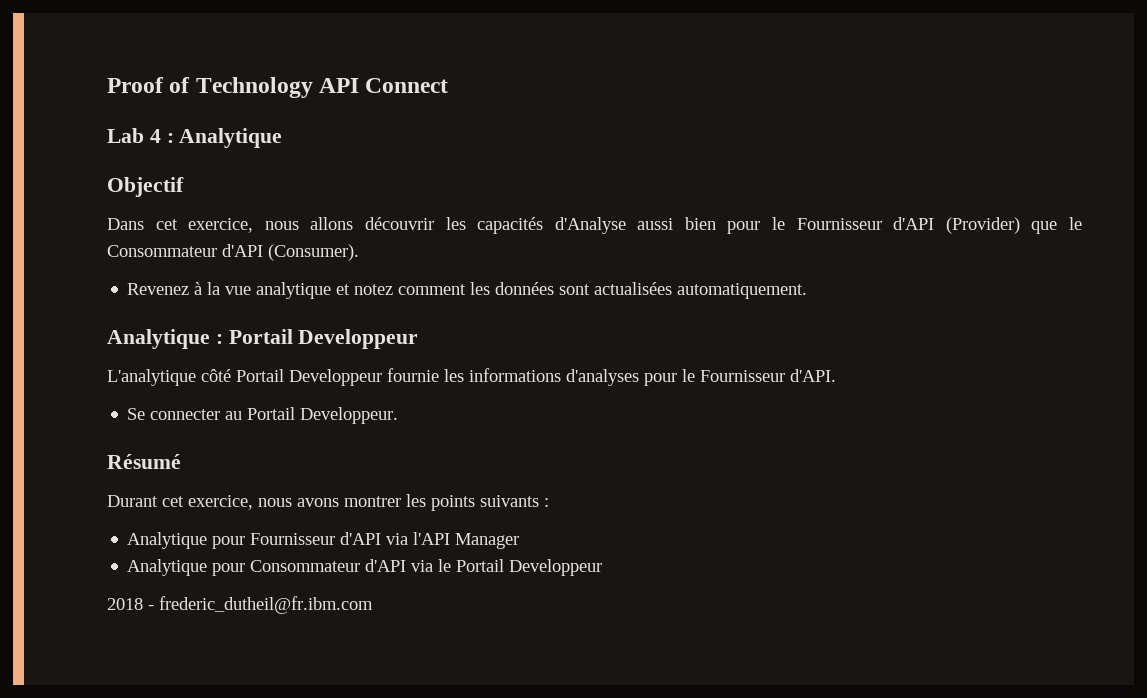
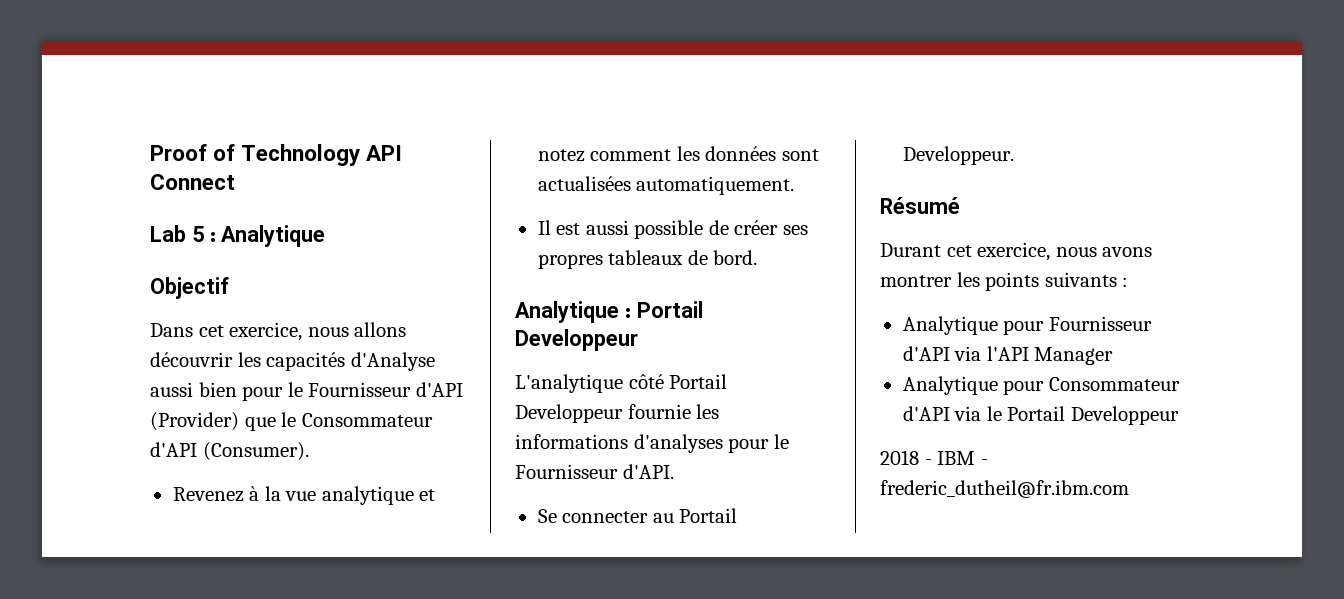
- Lab 4 : Analytique
+ Lab 5 : Analytique
+ Il est aussi possible de créer ses propres tableaux de bord.
- 2018 - frederic_dutheil@fr.ibm.com
+ 2018 - IBM - frederic_dutheil@fr.ibm.com

